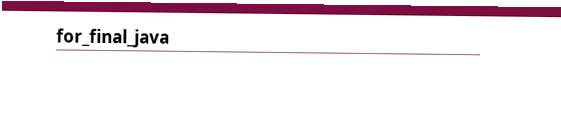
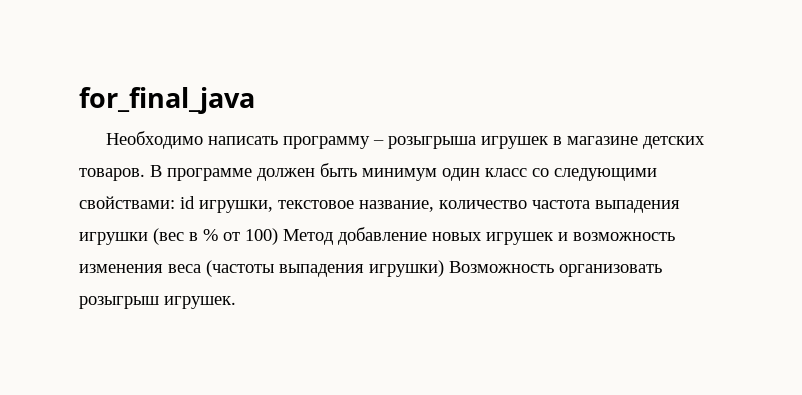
+ Необходимо написать программу – розыгрыша игрушек в магазине детских товаров. В программе должен быть минимум один класс со следующими свойствами: id игрушки, текстовое название, количество частота выпадения игрушки (вес в % от 100) Метод добавление новых игрушек и возможность изменения веса (частоты выпадения игрушки) Возможность организовать розыгрыш игрушек.

